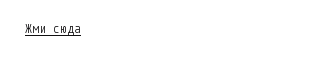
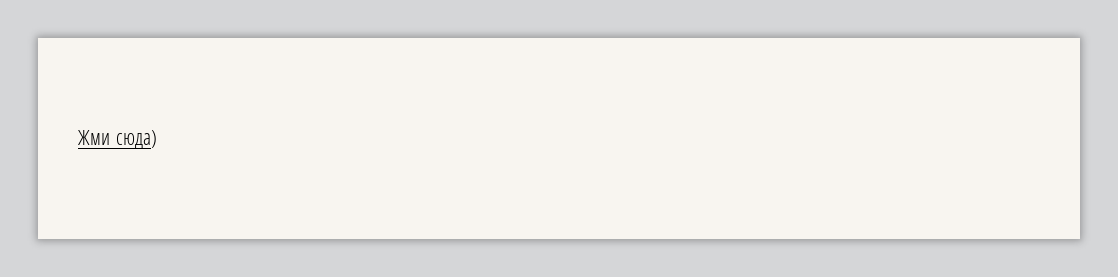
- Жми сюда
+ Жми сюда)

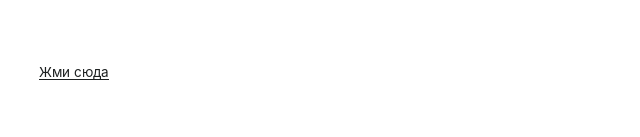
- Жми сюда)
+ Жми сюда

